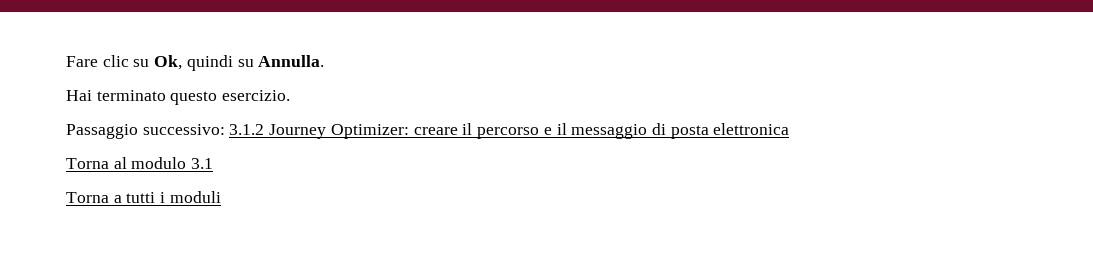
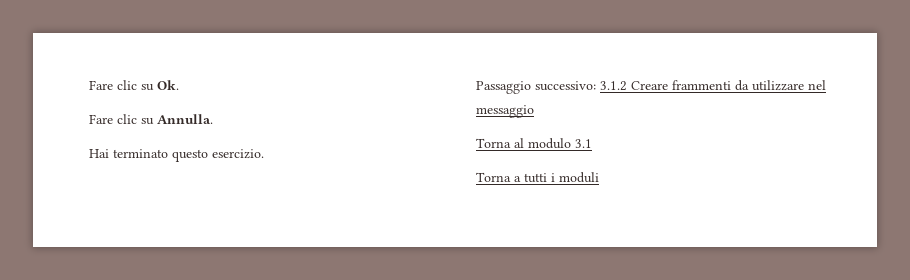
- Fare clic su Ok, quindi su Annulla.
+ Fare clic su Ok.
+ Fare clic su Annulla.
- Passaggio successivo: 3.1.2 Journey Optimizer: creare il percorso e il messaggio di posta elettronica
+ Passaggio successivo: 3.1.2 Creare frammenti da utilizzare nel messaggio

